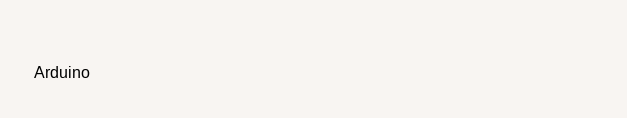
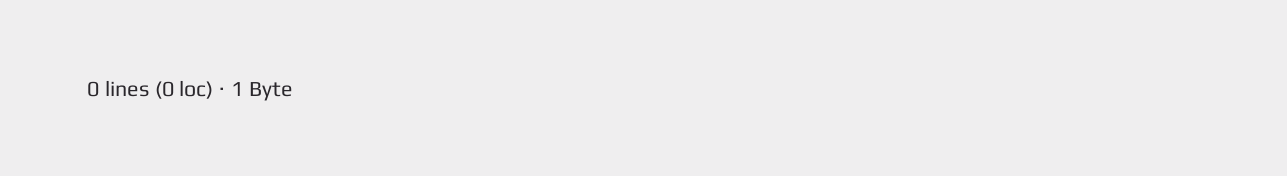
- Arduino
+ 0 lines (0 loc) · 1 Byte

